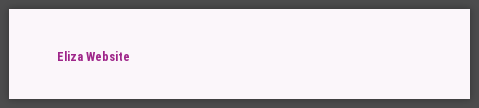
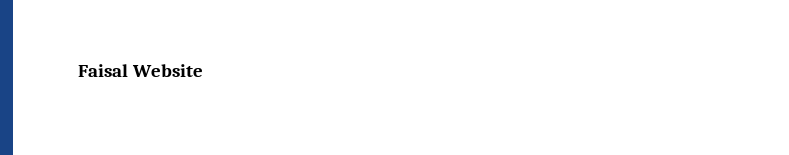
- Eliza Website
+ Faisal Website

